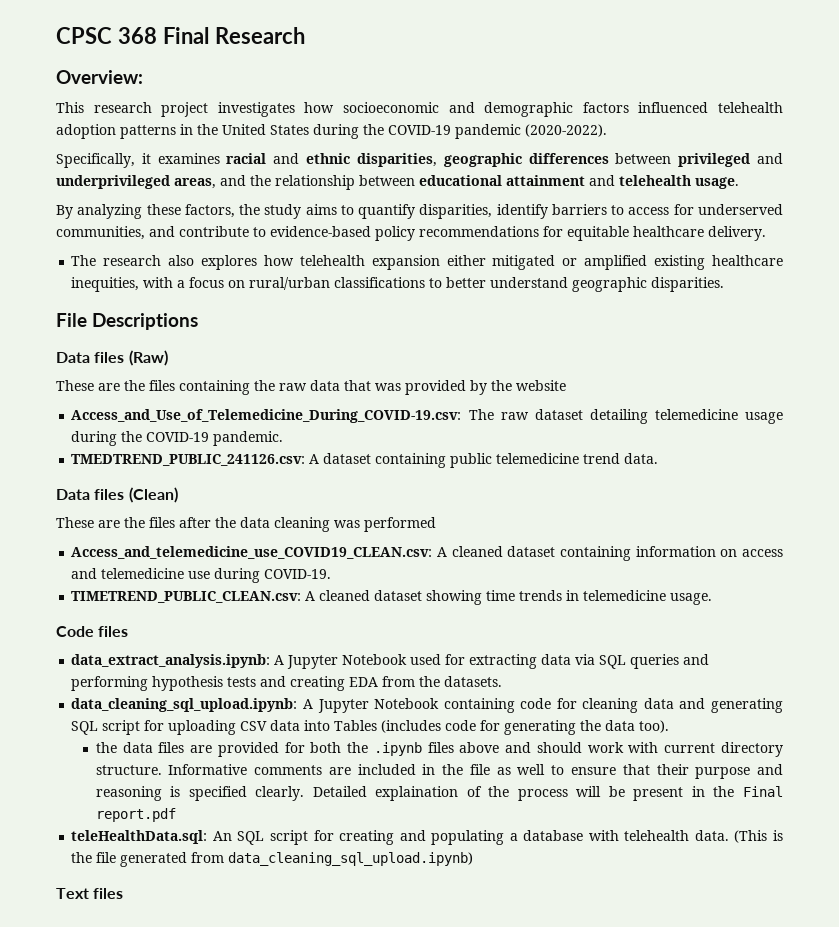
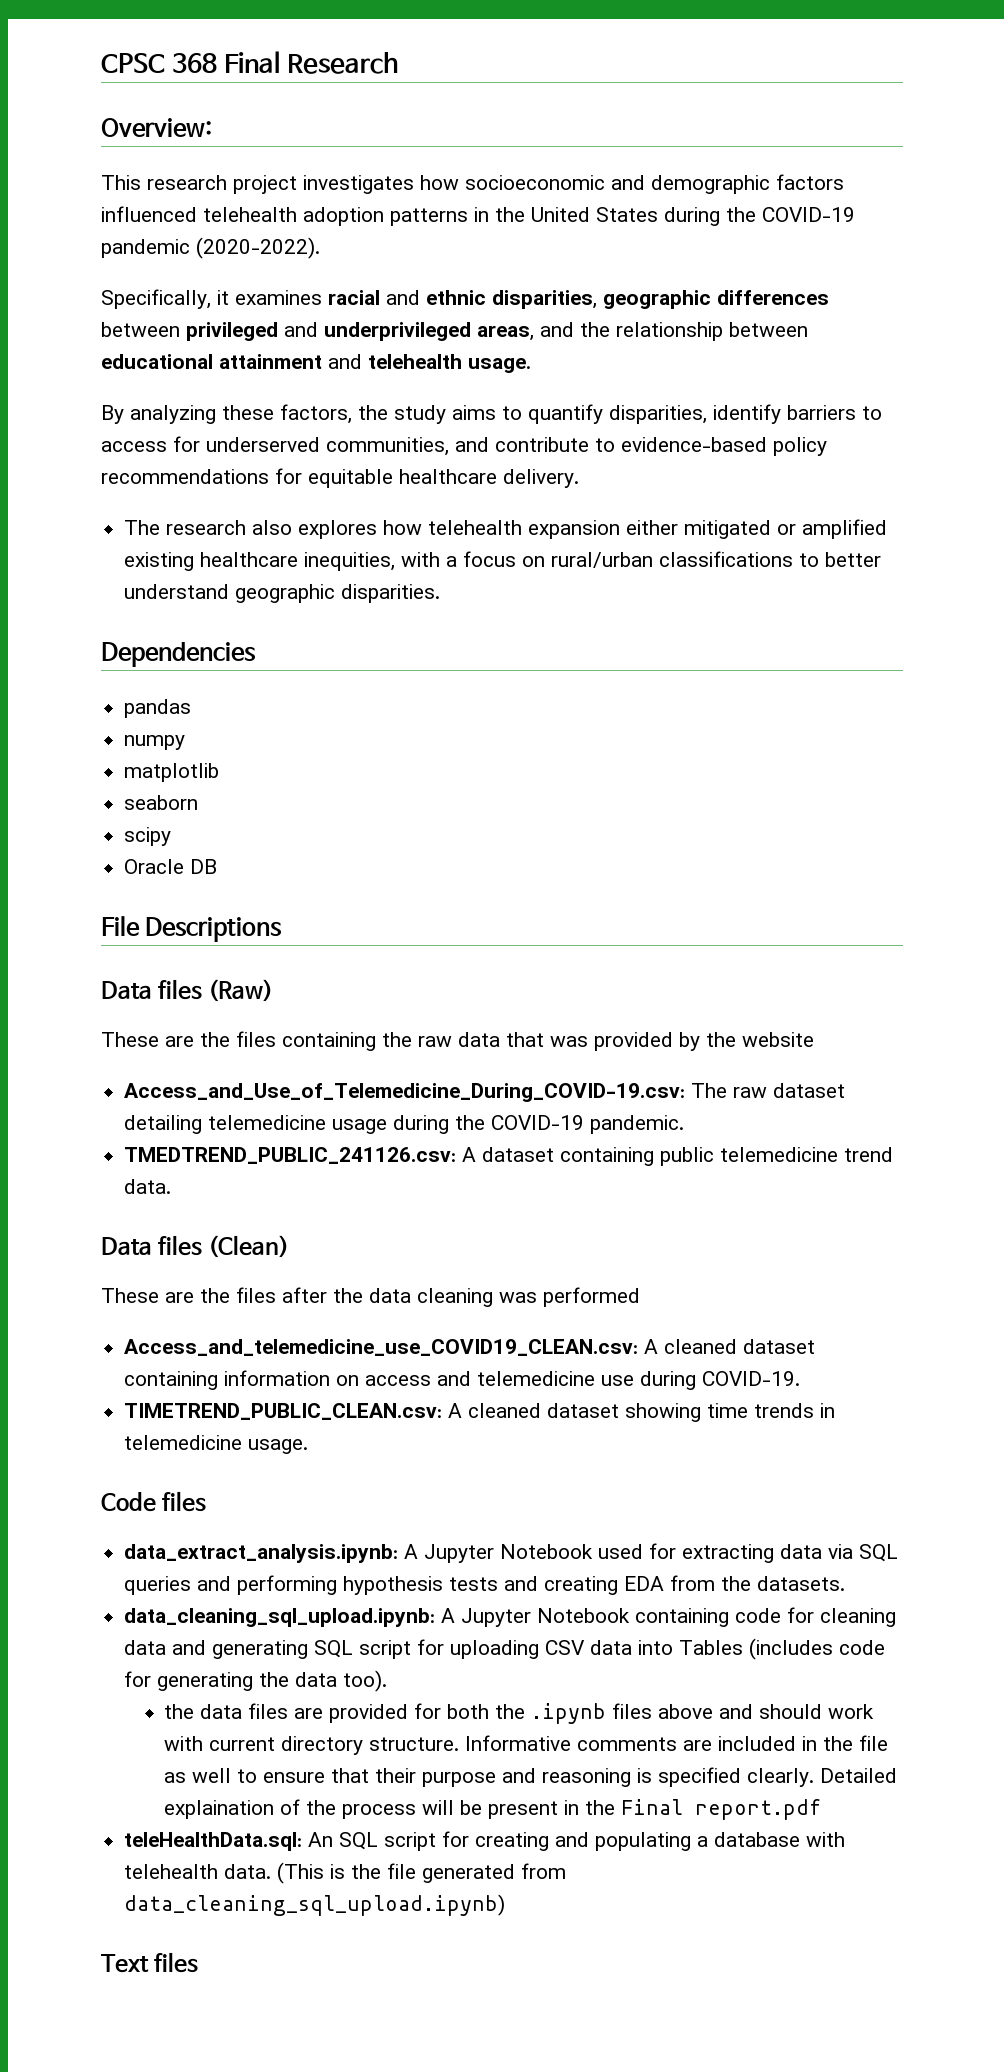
+ Dependencies
+ pandas
+ numpy
+ matplotlib
+ seaborn
+ scipy
+ Oracle DB

